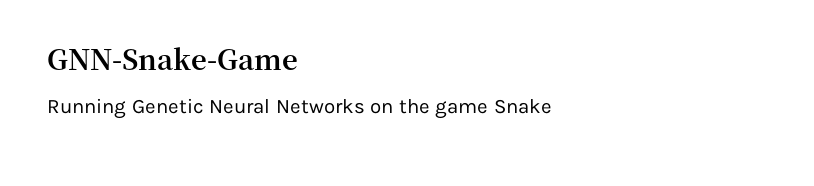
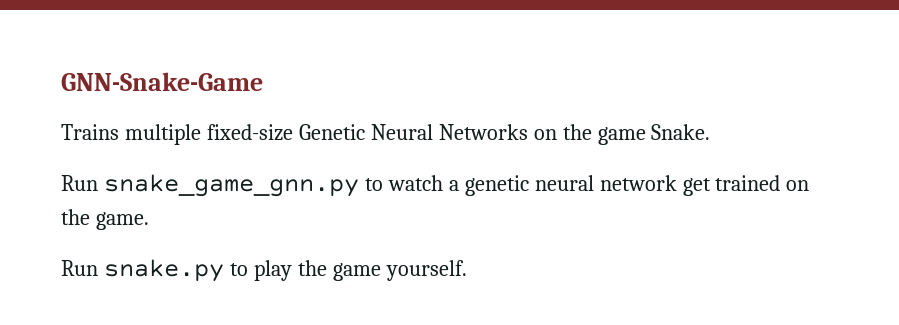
- Running Genetic Neural Networks on the game Snake
+ Trains multiple fixed-size Genetic Neural Networks on the game Snake.
+ Run snake_game_gnn.py to watch a genetic neural network get trained on the game.
+ Run snake.py to play the game yourself.

